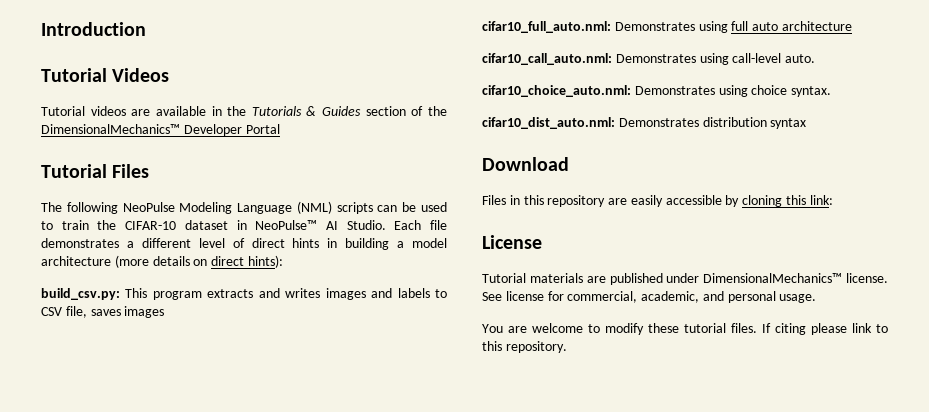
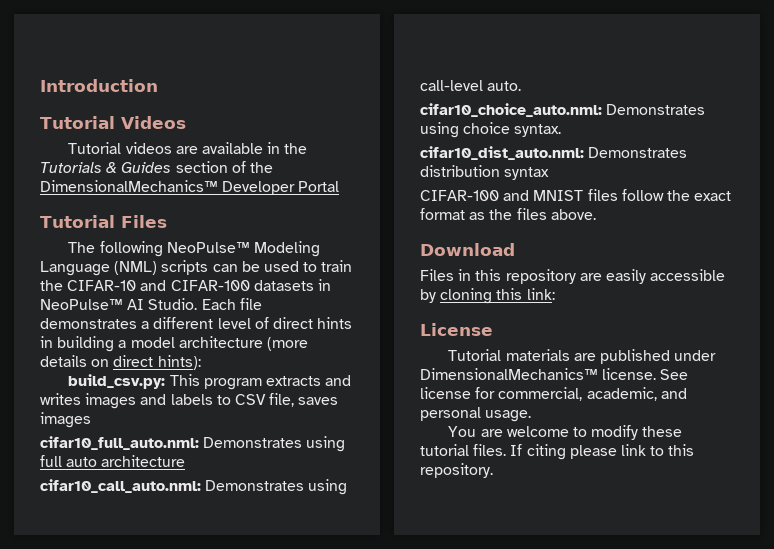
- The following NeoPulse Modeling Language (NML) scripts can be used to train the CIFAR-10 dataset in NeoPulse™ AI Studio.
+ The following NeoPulse™ Modeling Language (NML) scripts can be used to train the CIFAR-10 and CIFAR-100 datasets in NeoPulse™ AI Studio.
+ CIFAR-100 and MNIST files follow the exact format as the files above.

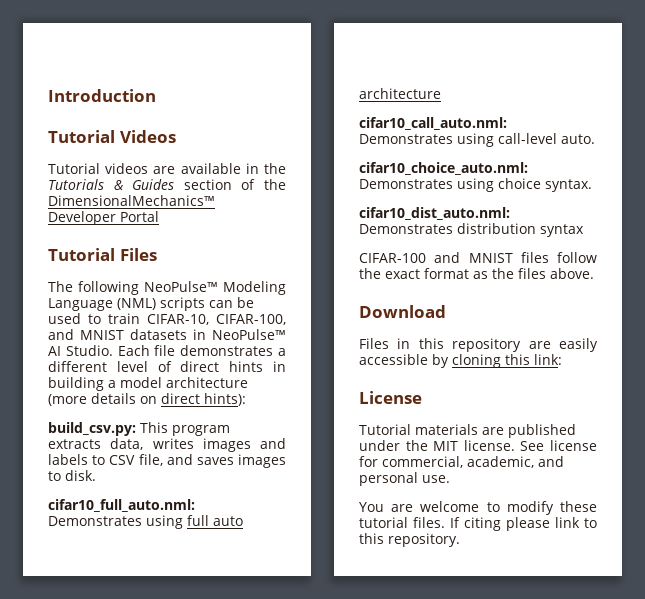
- The following NeoPulse™ Modeling Language (NML) scripts can be used to train the CIFAR-10 and CIFAR-100 datasets in NeoPulse™ AI Studio.
+ The following NeoPulse™ Modeling Language (NML) scripts can be used to train CIFAR-10, CIFAR-100, and MNIST datasets in NeoPulse™ AI Studio.
- build_csv.py: This program extracts and writes images and labels to CSV file, saves images
+ build_csv.py: This program extracts data, writes images and labels to CSV file, and saves images to disk.
- Tutorial materials are published under DimensionalMechanics™ license.
+ Tutorial materials are published under the MIT license.
- See license for commercial, academic, and personal usage.
+ See license for commercial, academic, and personal use.

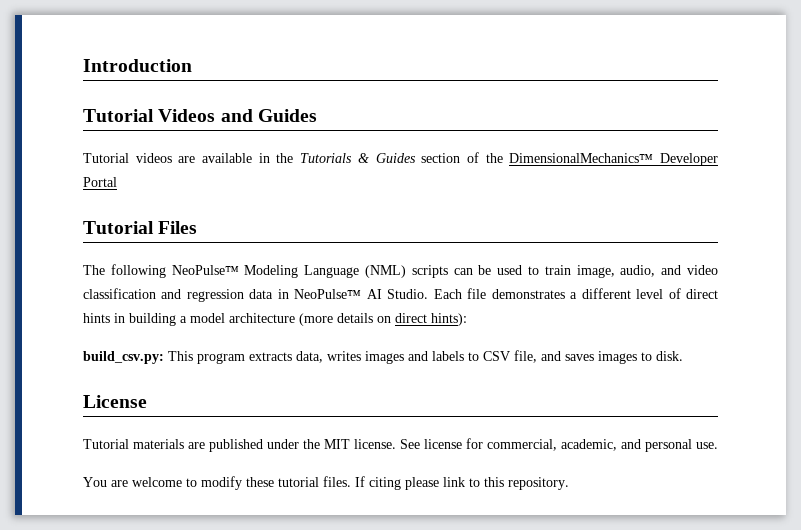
- Tutorial Videos
+ Tutorial Videos and Guides
- The following NeoPulse™ Modeling Language (NML) scripts can be used to train CIFAR-10, CIFAR-100, and MNIST datasets in NeoPulse™ AI Studio.
+ The following NeoPulse™ Modeling Language (NML) scripts can be used to train image, audio, and video classification and regression data in NeoPulse™ AI Studio.
- cifar10_full_auto.nml: Demonstrates using full auto architecture
- cifar10_call_auto.nml: Demonstrates using call-level auto.
- cifar10_choice_auto.nml: Demonstrates using choice syntax.
- cifar10_dist_auto.nml: Demonstrates distribution syntax
- CIFAR-100 and MNIST files follow the exact format as the files above.
- Download
- Files in this repository are easily accessible by cloning this link:

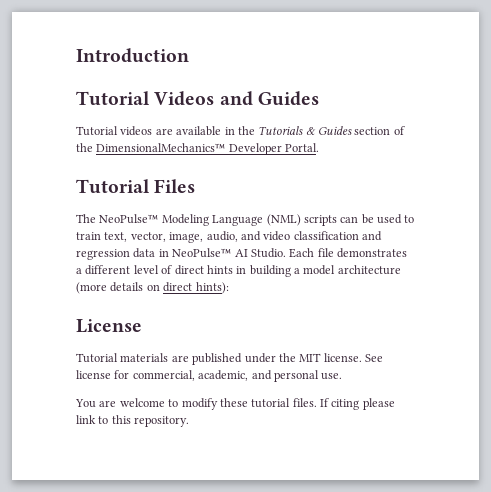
- Tutorial videos are available in the Tutorials & Guides section of the DimensionalMechanics™ Developer Portal
+ Tutorial videos are available in the Tutorials & Guides section of the DimensionalMechanics™ Developer Portal.
- The following NeoPulse™ Modeling Language (NML) scripts can be used to train image, audio, and video classification and regression data in NeoPulse™ AI Studio.
+ The NeoPulse™ Modeling Language (NML) scripts can be used to train text, vector, image, audio, and video classification and regression data in NeoPulse™ AI Studio.
- build_csv.py: This program extracts data, writes images and labels to CSV file, and saves images to disk.

